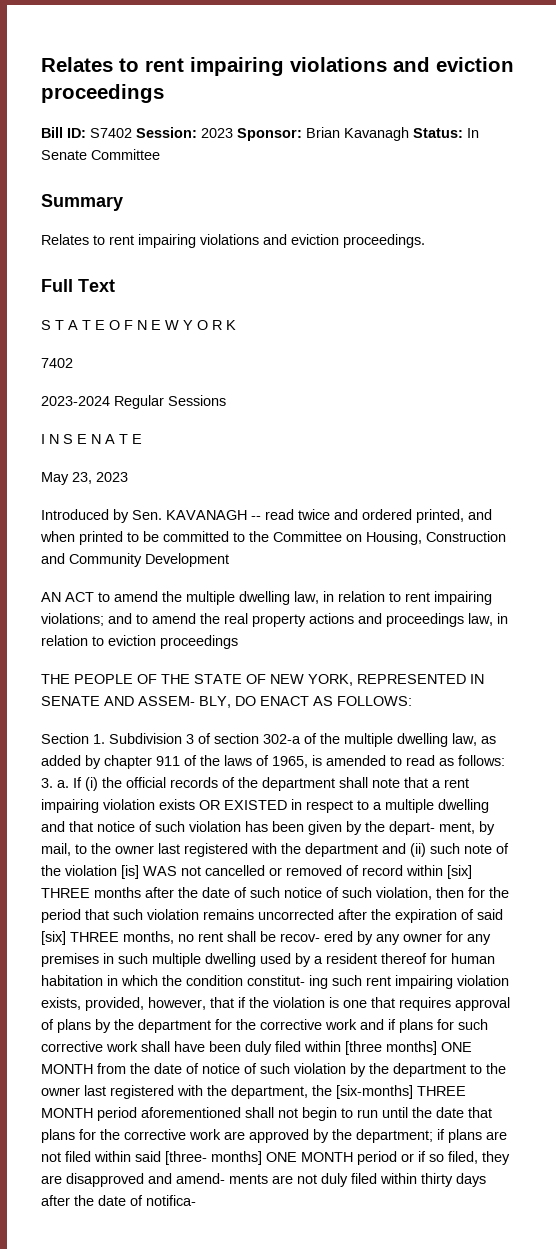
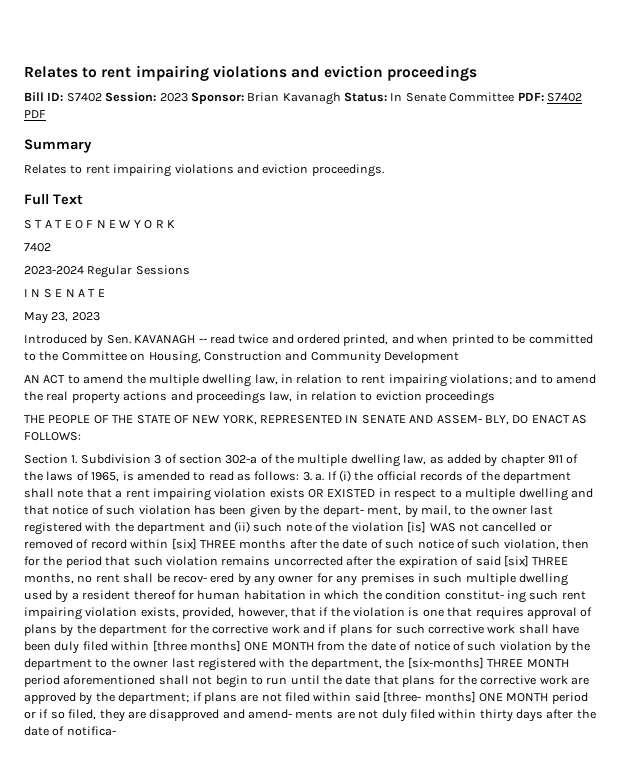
- Bill ID: S7402 Session: 2023 Sponsor: Brian Kavanagh Status: In Senate Committee
+ Bill ID: S7402 Session: 2023 Sponsor: Brian Kavanagh Status: In Senate Committee PDF: S7402 PDF

